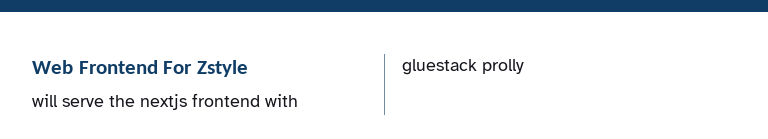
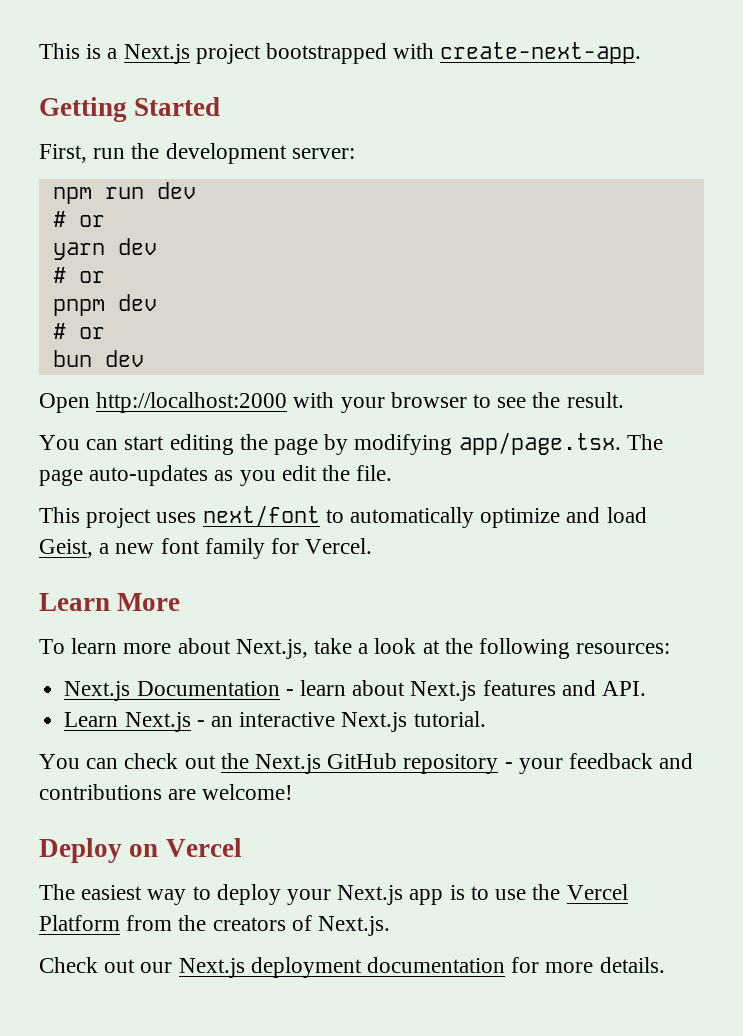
- Web Frontend For Zstyle
- will serve the nextjs frontend with gluestack prolly
+ This is a Next.js project bootstrapped with create-next-app.
+ Getting Started
+ First, run the development server:
+ npm run dev
+ # or
+ yarn dev
+ # or
+ pnpm dev
+ # or
+ bun dev
+ Open http://localhost:2000 with your browser to see the result.
+ You can start editing the page by modifying app/page.tsx. The page auto-updates as you edit the file.
+ This project uses next/font to automatically optimize and load Geist, a new font family for Vercel.
+ Learn More
+ To learn more about Next.js, take a look at the following resources:
+ Next.js Documentation - learn about Next.js features and API.
+ Learn Next.js - an interactive Next.js tutorial.
+ You can check out the Next.js GitHub repository - your feedback and contributions are welcome!
+ Deploy on Vercel
+ The easiest way to deploy your Next.js app is to use the Vercel Platform from the creators of Next.js.
+ Check out our Next.js deployment documentation for more details.

